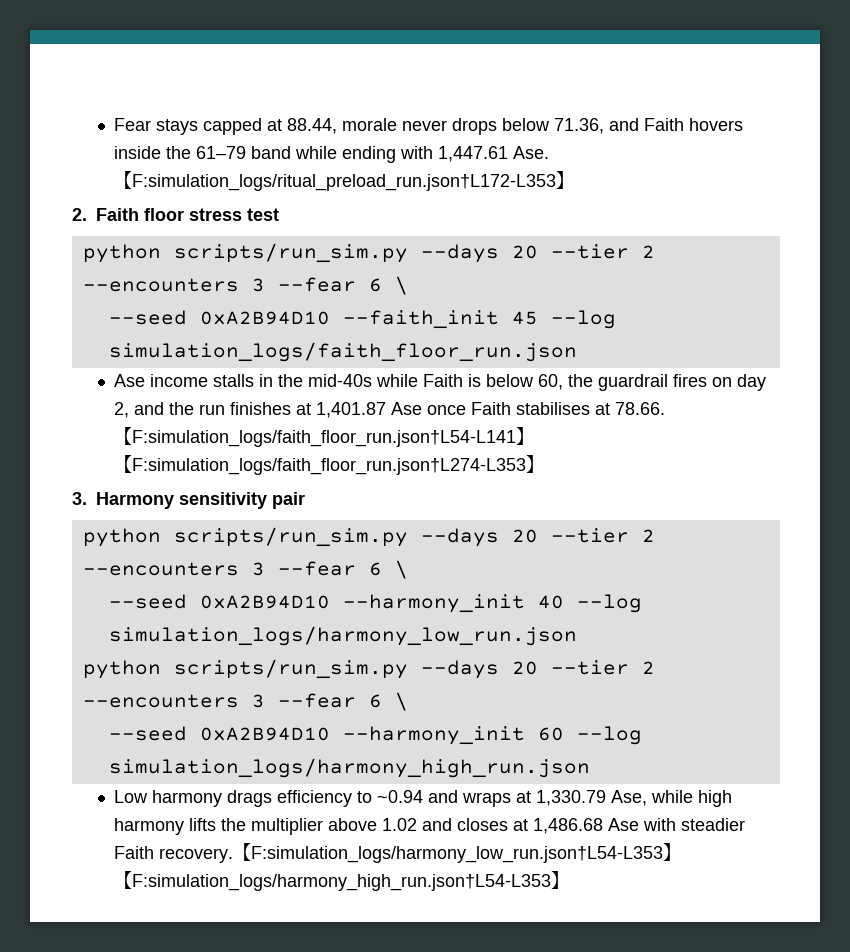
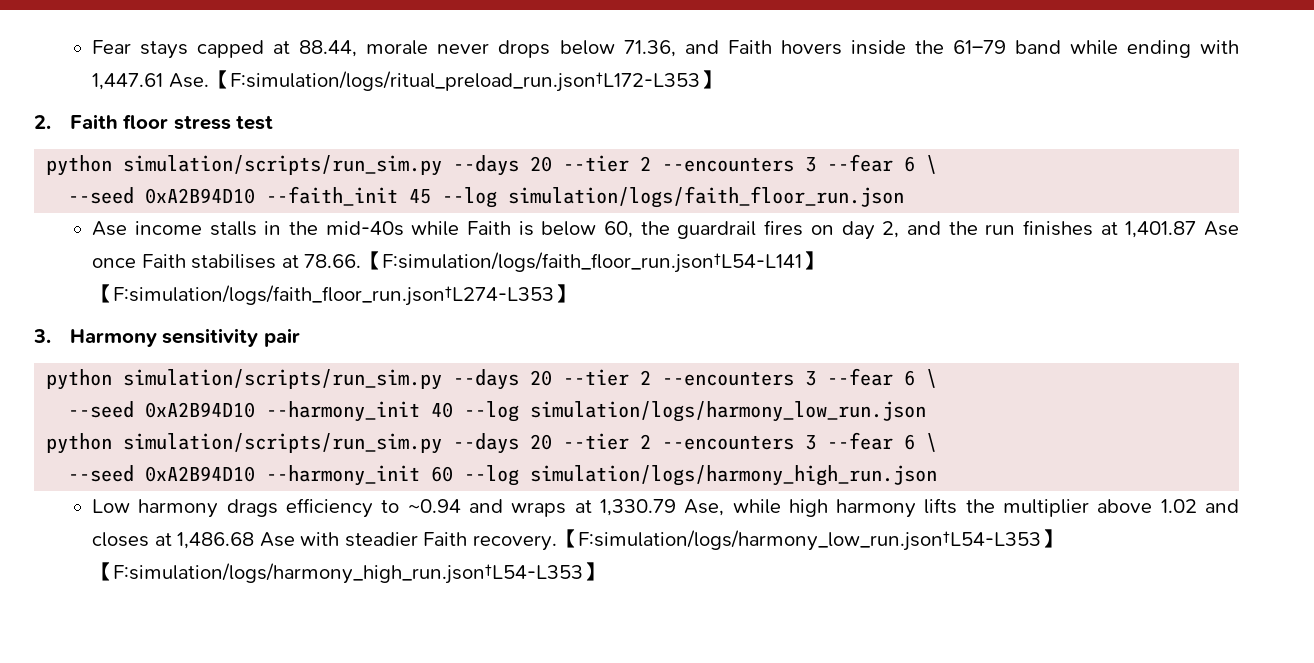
- Fear stays capped at 88.44, morale never drops below 71.36, and Faith hovers inside the 61–79 band while ending with 1,447.61 Ase.【F:simulation_logs/ritual_preload_run.json†L172-L353】
+ Fear stays capped at 88.44, morale never drops below 71.36, and Faith hovers inside the 61–79 band while ending with 1,447.61 Ase.【F:simulation/logs/ritual_preload_run.json†L172-L353】
  2. Faith floor stress test
- python scripts/run_sim.py --days 20 --tier 2 --encounters 3 --fear 6 \
+ python simulation/scripts/run_sim.py --days 20 --tier 2 --encounters 3 --fear 6 \
- --seed 0xA2B94D10 --faith_init 45 --log simulation_logs/faith_floor_run.json
+ --seed 0xA2B94D10 --faith_init 45 --log simulation/logs/faith_floor_run.json
- Ase income stalls in the mid-40s while Faith is below 60, the guardrail fires on day 2, and the run finishes at 1,401.87 Ase once Faith stabilises at 78.66.【F:simulation_logs/faith_floor_run.json†L54-L141】【F:simulation_logs/faith_floor_run.json†L274-L353】
+ Ase income stalls in the mid-40s while Faith is below 60, the guardrail fires on day 2, and the run finishes at 1,401.87 Ase once Faith stabilises at 78.66.【F:simulation/logs/faith_floor_run.json†L54-L141】【F:simulation/logs/faith_floor_run.json†L274-L353】
  3. Harmony sensitivity pair
- python scripts/run_sim.py --days 20 --tier 2 --encounters 3 --fear 6 \
+ python simulation/scripts/run_sim.py --days 20 --tier 2 --encounters 3 --fear 6 \
- --seed 0xA2B94D10 --harmony_init 40 --log simulation_logs/harmony_low_run.json
- python scripts/run_sim.py --days 20 --tier 2 --encounters 3 --fear 6 \
+ --seed 0xA2B94D10 --harmony_init 40 --log simulation/logs/harmony_low_run.json
+ python simulation/scripts/run_sim.py --days 20 --tier 2 --encounters 3 --fear 6 \
- --seed 0xA2B94D10 --harmony_init 60 --log simulation_logs/harmony_high_run.json
+ --seed 0xA2B94D10 --harmony_init 60 --log simulation/logs/harmony_high_run.json
- 【F:simulation_logs/harmony_low_run.json†L54-L353】【F:simulation_logs/harmony_high_run.json†L54-L353】
+ 【F:simulation/logs/harmony_low_run.json†L54-L353】【F:simulation/logs/harmony_high_run.json†L54-L353】

